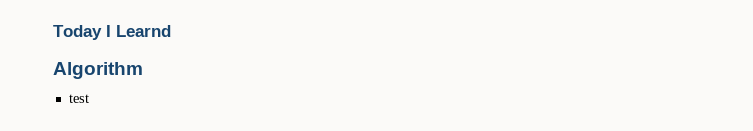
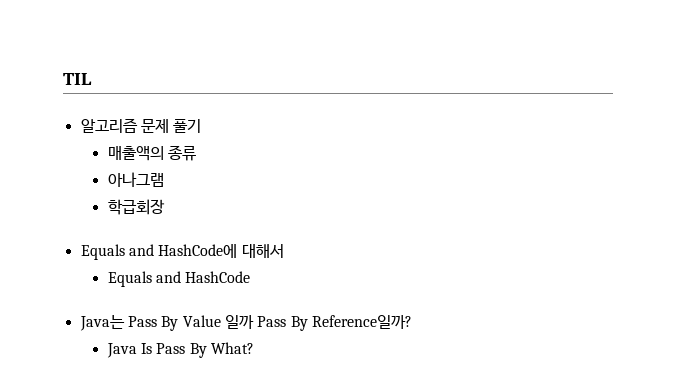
- Today I Learnd
- Algorithm
- test
+ TIL
+ 알고리즘 문제 풀기
+ 매출액의 종류
+ 아나그램
+ 학급회장
+ Equals and HashCode에 대해서
+ Equals and HashCode
+ Java는 Pass By Value 일까 Pass By Reference일까?
+ Java Is Pass By What?

